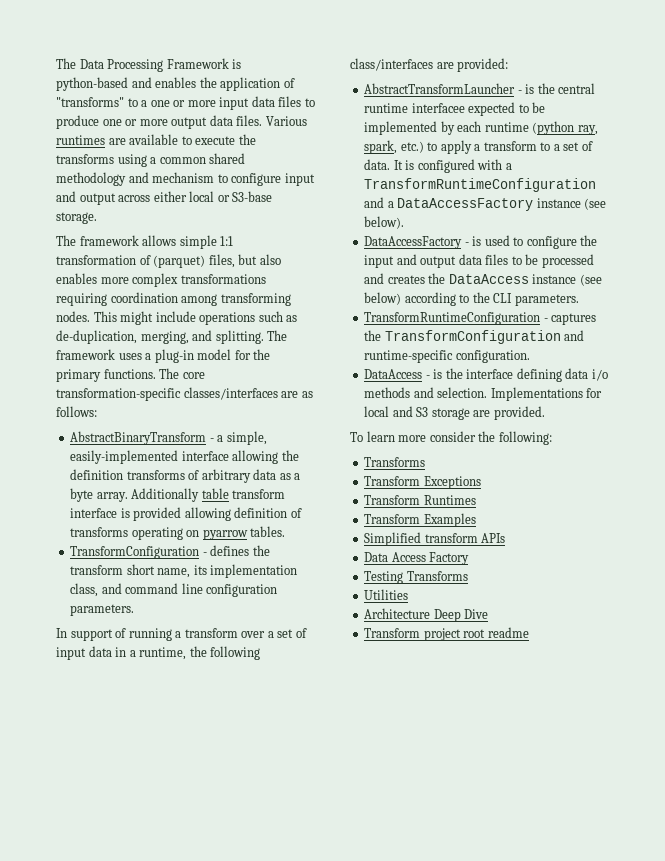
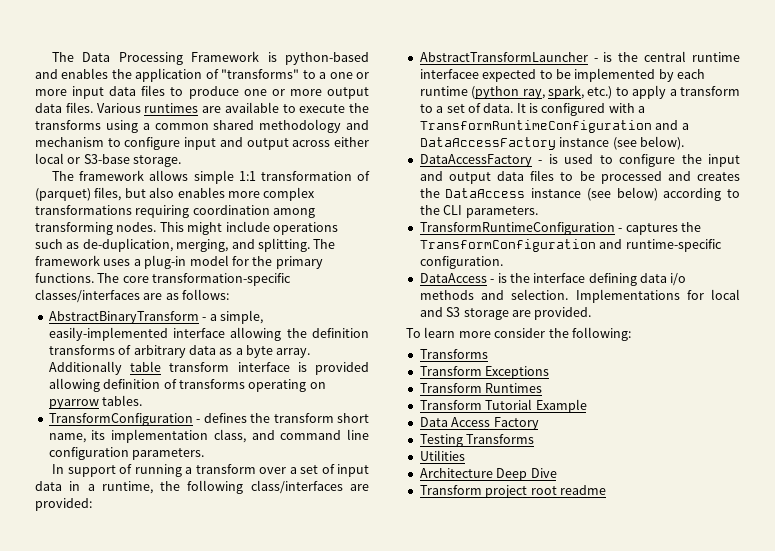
- Transform Examples
- Simplified transform APIs
+ Transform Tutorial Example

